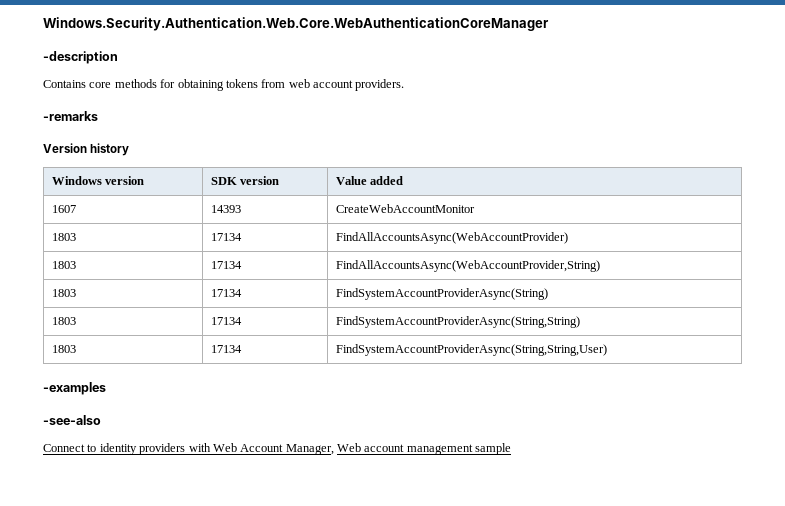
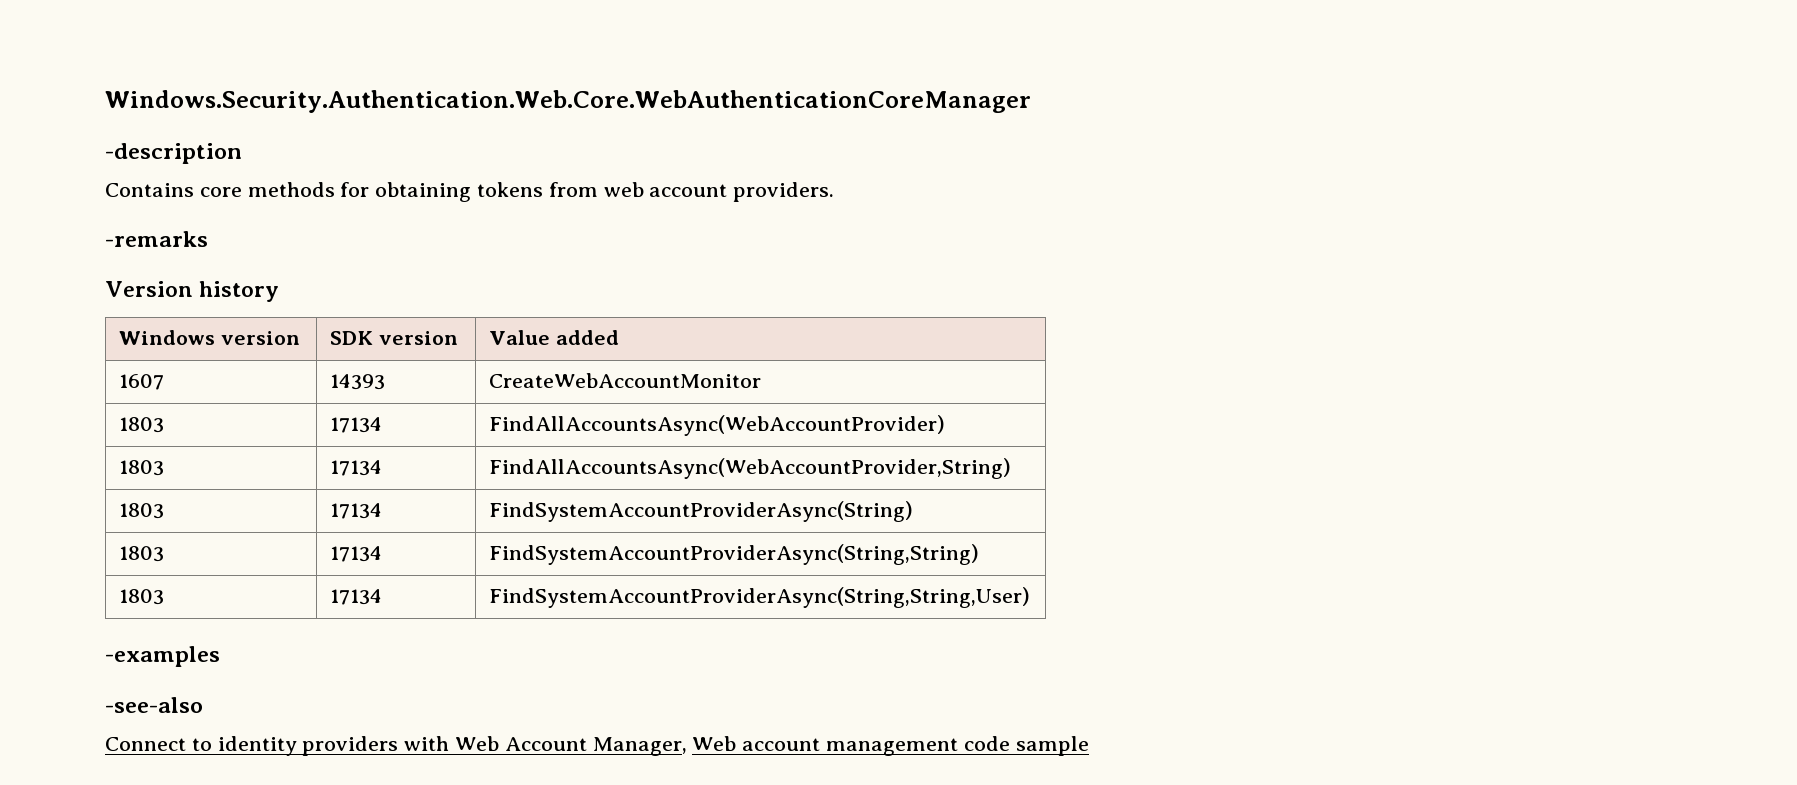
- Connect to identity providers with Web Account Manager, Web account management sample
+ Connect to identity providers with Web Account Manager, Web account management code sample

